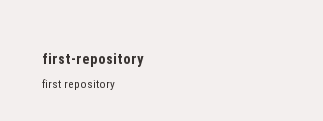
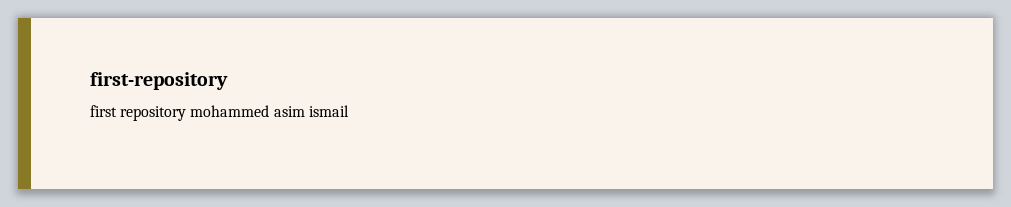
- first repository
+ first repository mohammed asim ismail

